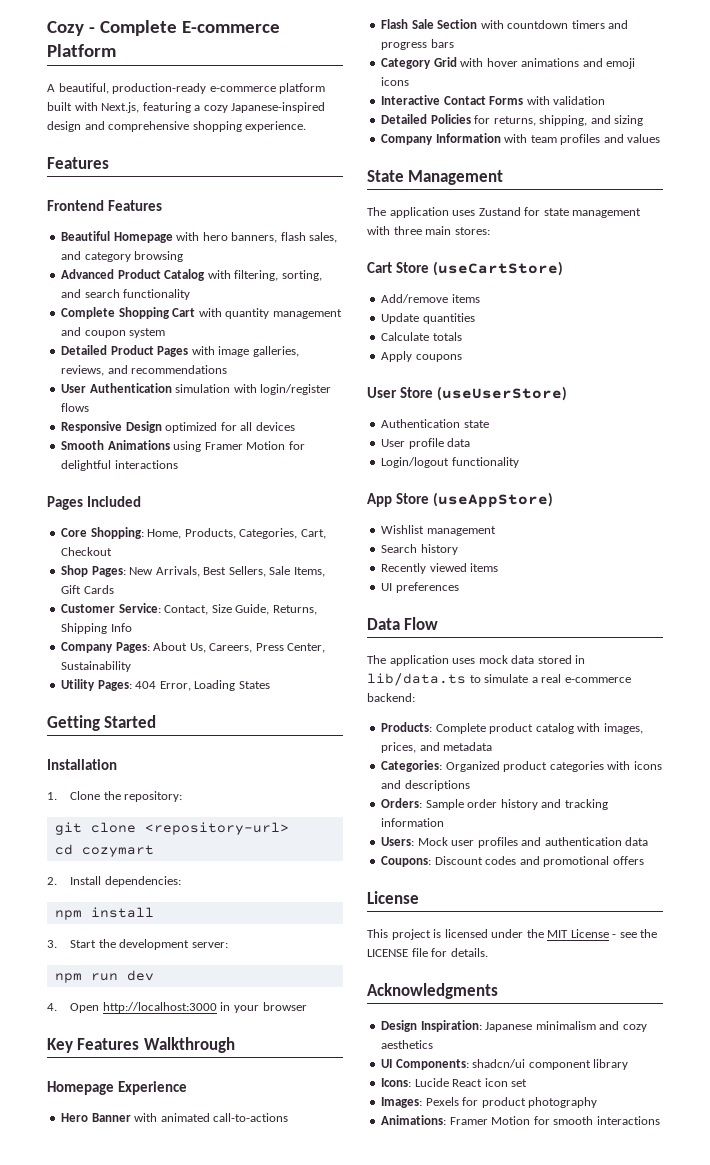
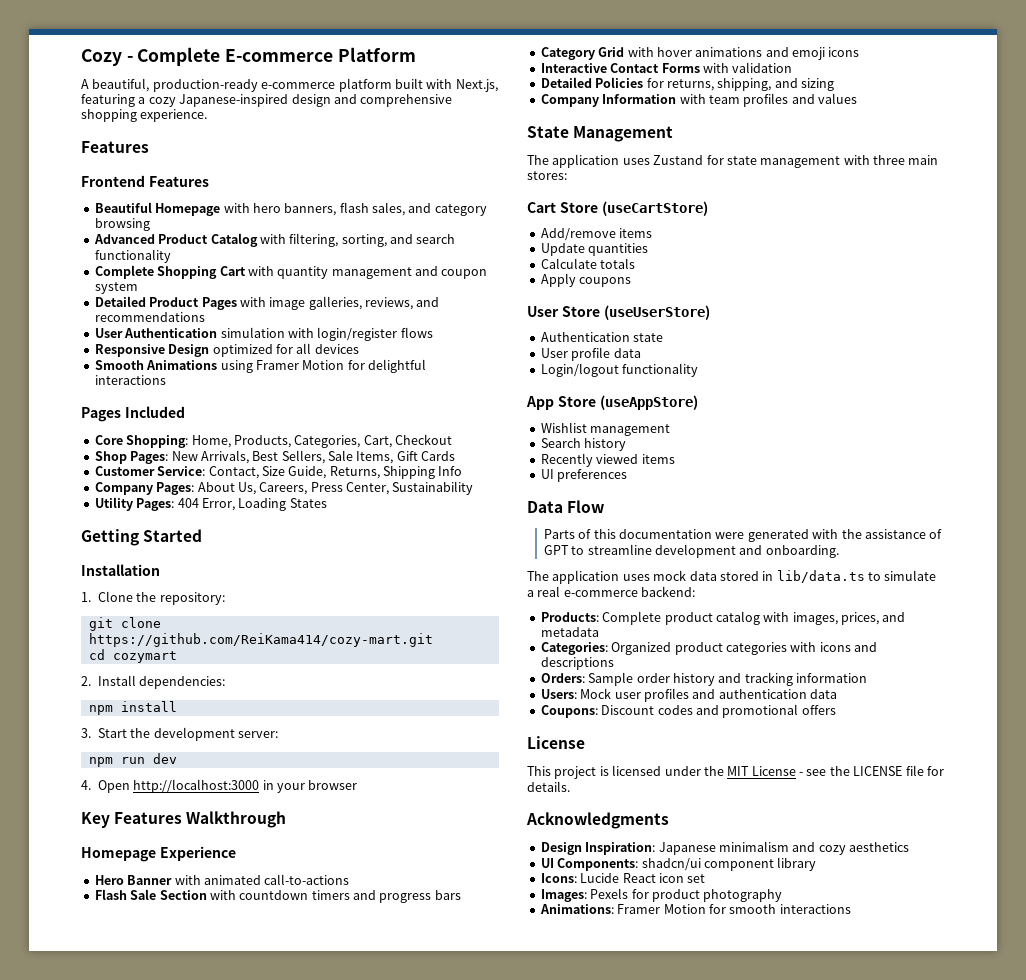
- git clone <repository-url>
+ git clone https://github.com/ReiKama414/cozy-mart.git
+ Parts of this documentation were generated with the assistance of GPT to streamline development and onboarding.

